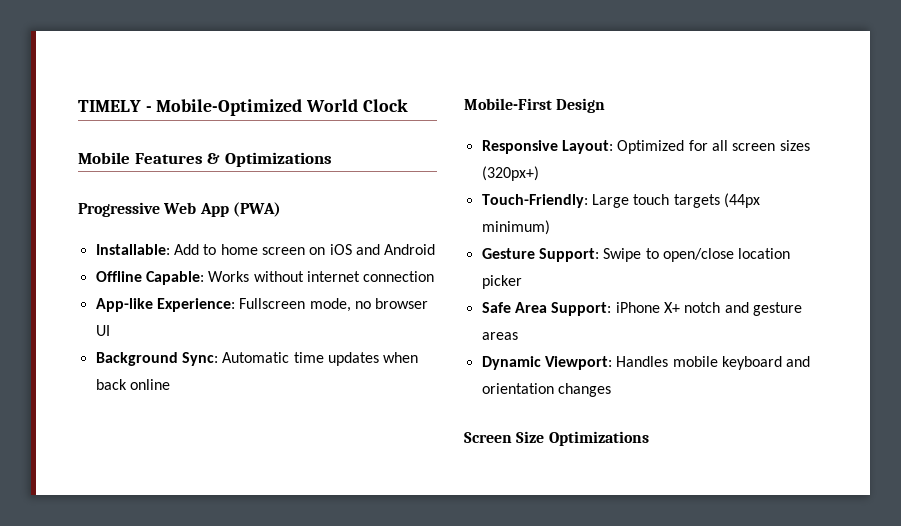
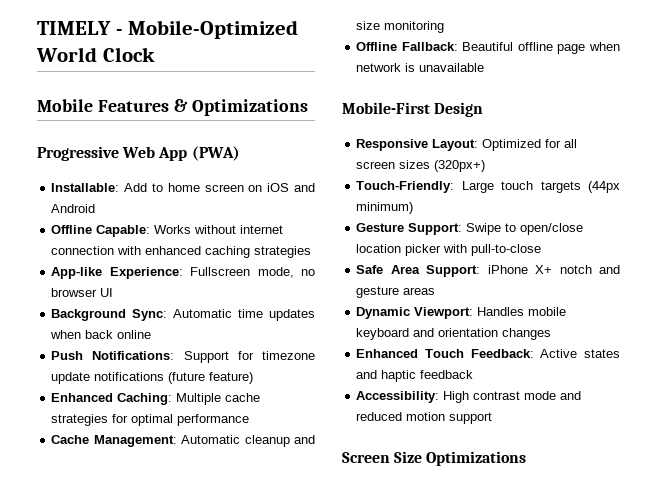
- Offline Capable: Works without internet connection
+ Offline Capable: Works without internet connection with enhanced caching strategies
+ Push Notifications: Support for timezone update notifications (future feature)
+ Enhanced Caching: Multiple cache strategies for optimal performance
+ Cache Management: Automatic cleanup and size monitoring
+ Offline Fallback: Beautiful offline page when network is unavailable
- Gesture Support: Swipe to open/close location picker
+ Gesture Support: Swipe to open/close location picker with pull-to-close
+ Enhanced Touch Feedback: Active states and haptic feedback
+ Accessibility: High contrast mode and reduced motion support

